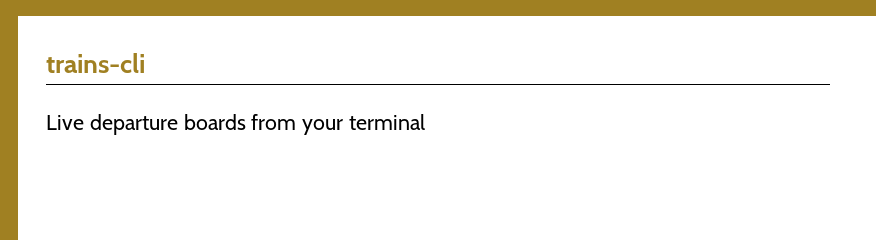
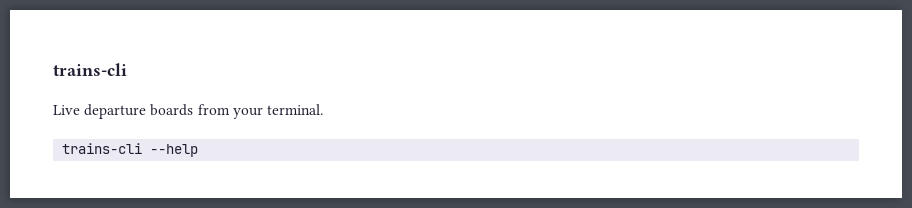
- Live departure boards from your terminal
+ Live departure boards from your terminal.
+ trains-cli --help

